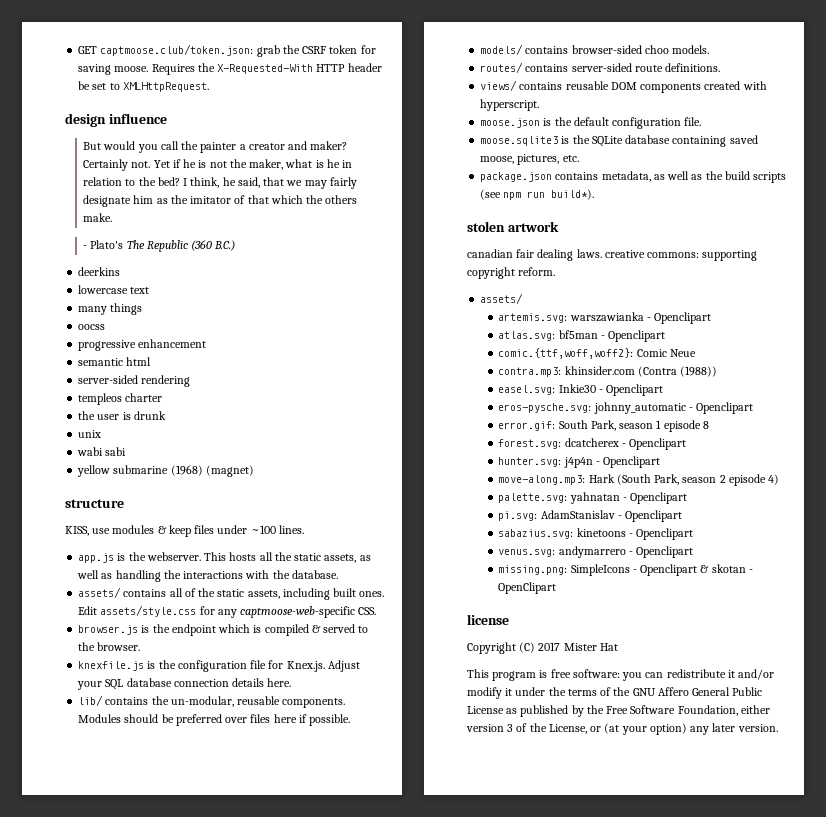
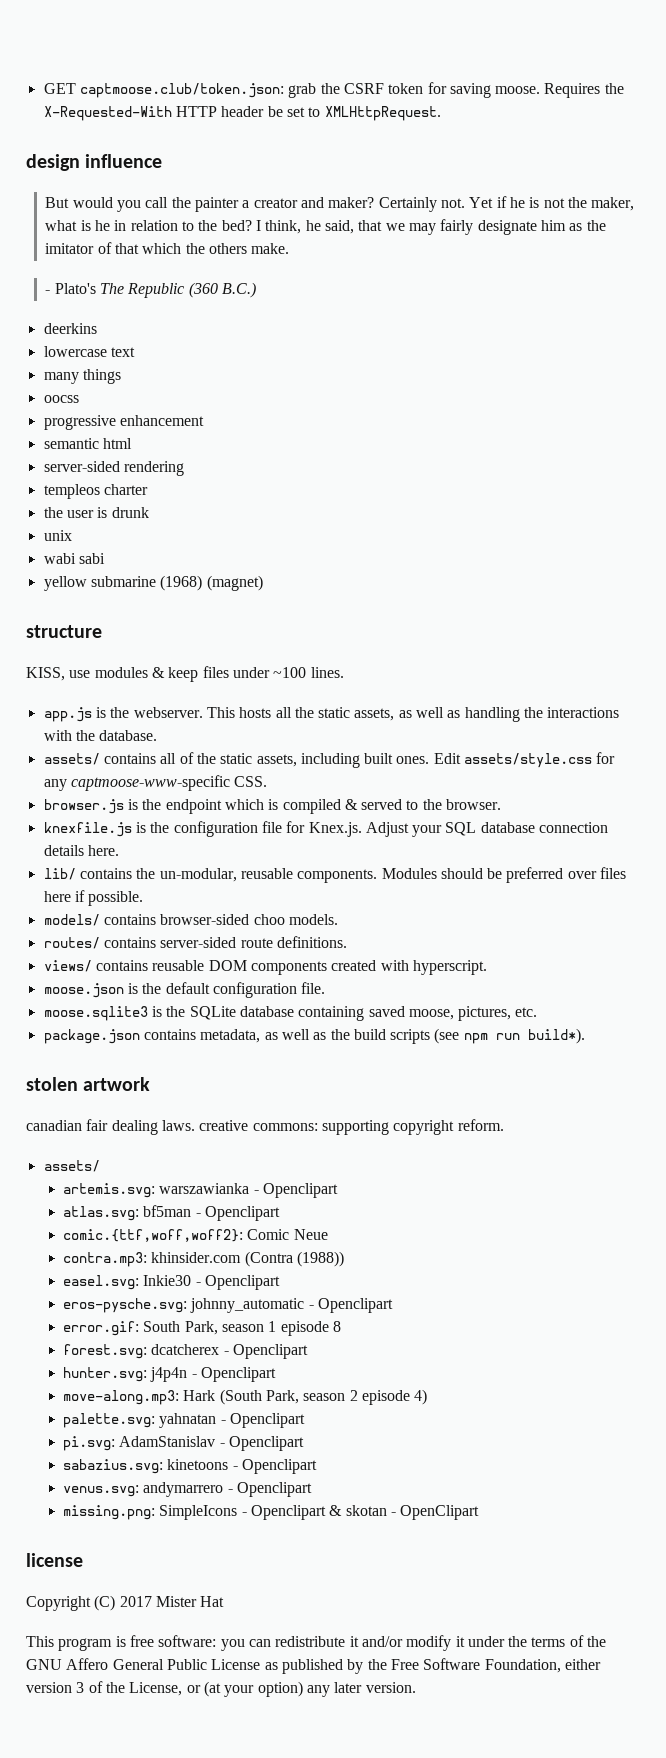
- Edit assets/style.css for any captmoose-web-specific CSS.
+ Edit assets/style.css for any captmoose-www-specific CSS.

